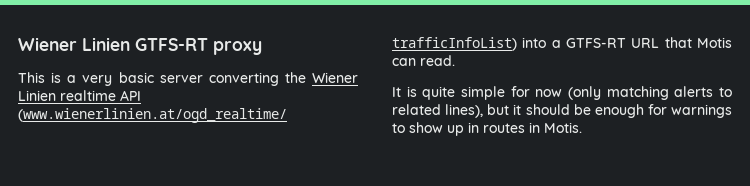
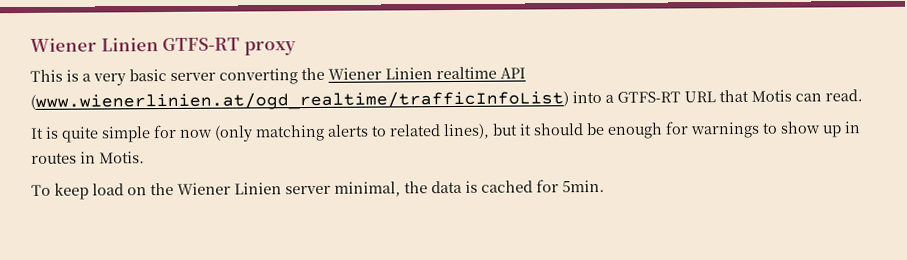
+ To keep load on the Wiener Linien server minimal, the data is cached for 5min.

